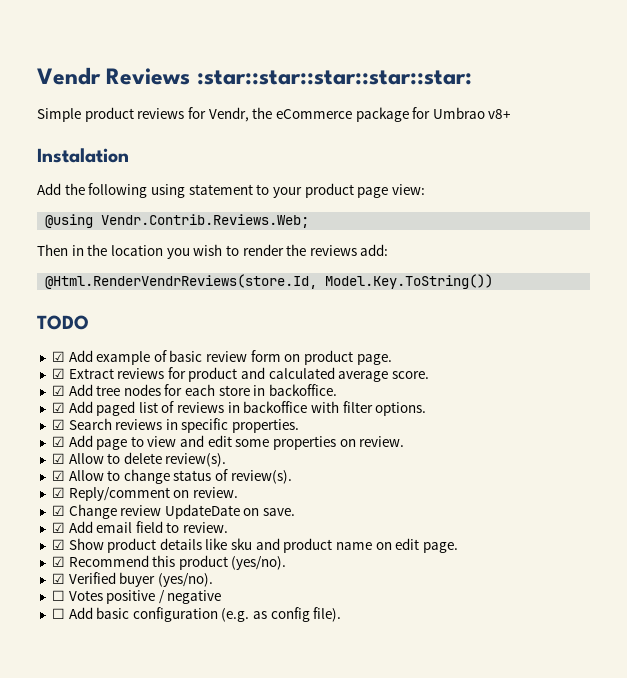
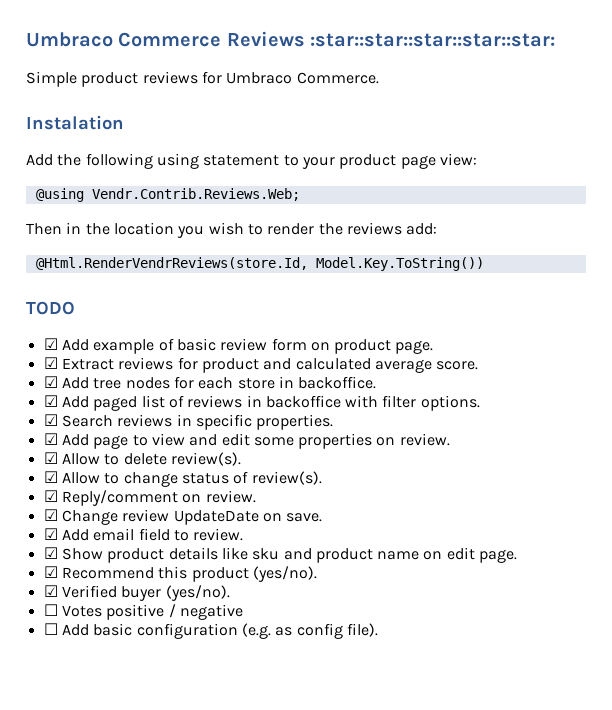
- Vendr Reviews :star::star::star::star::star:
+ Umbraco Commerce Reviews :star::star::star::star::star:
- Simple product reviews for Vendr, the eCommerce package for Umbrao v8+
+ Simple product reviews for Umbraco Commerce.

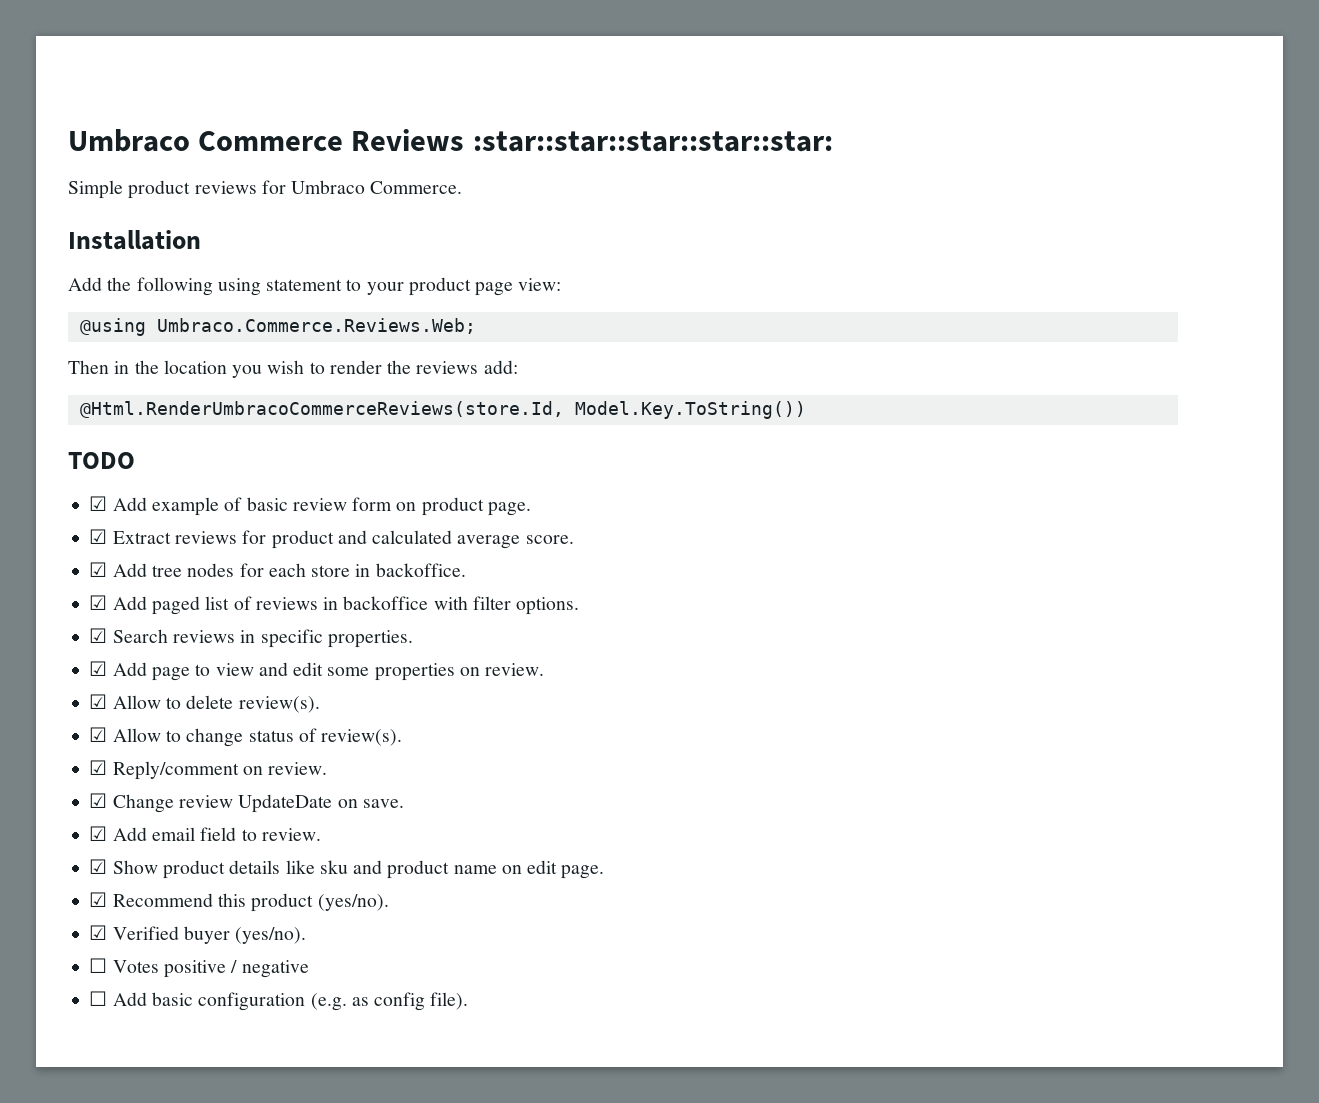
- Instalation
+ Installation
- @using Vendr.Contrib.Reviews.Web;
+ @using Umbraco.Commerce.Reviews.Web;
- @Html.RenderVendrReviews(store.Id, Model.Key.ToString())
+ @Html.RenderUmbracoCommerceReviews(store.Id, Model.Key.ToString())

